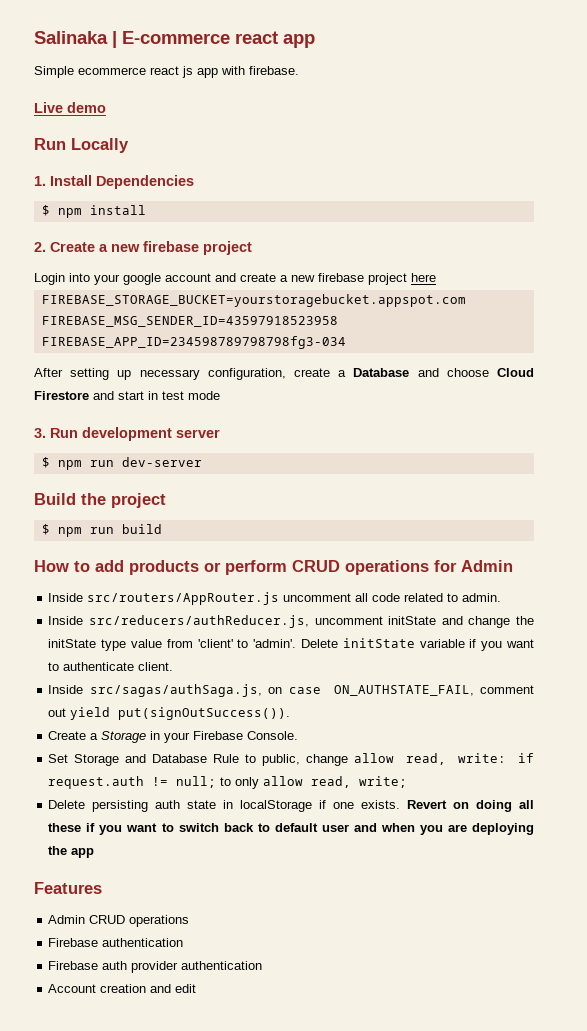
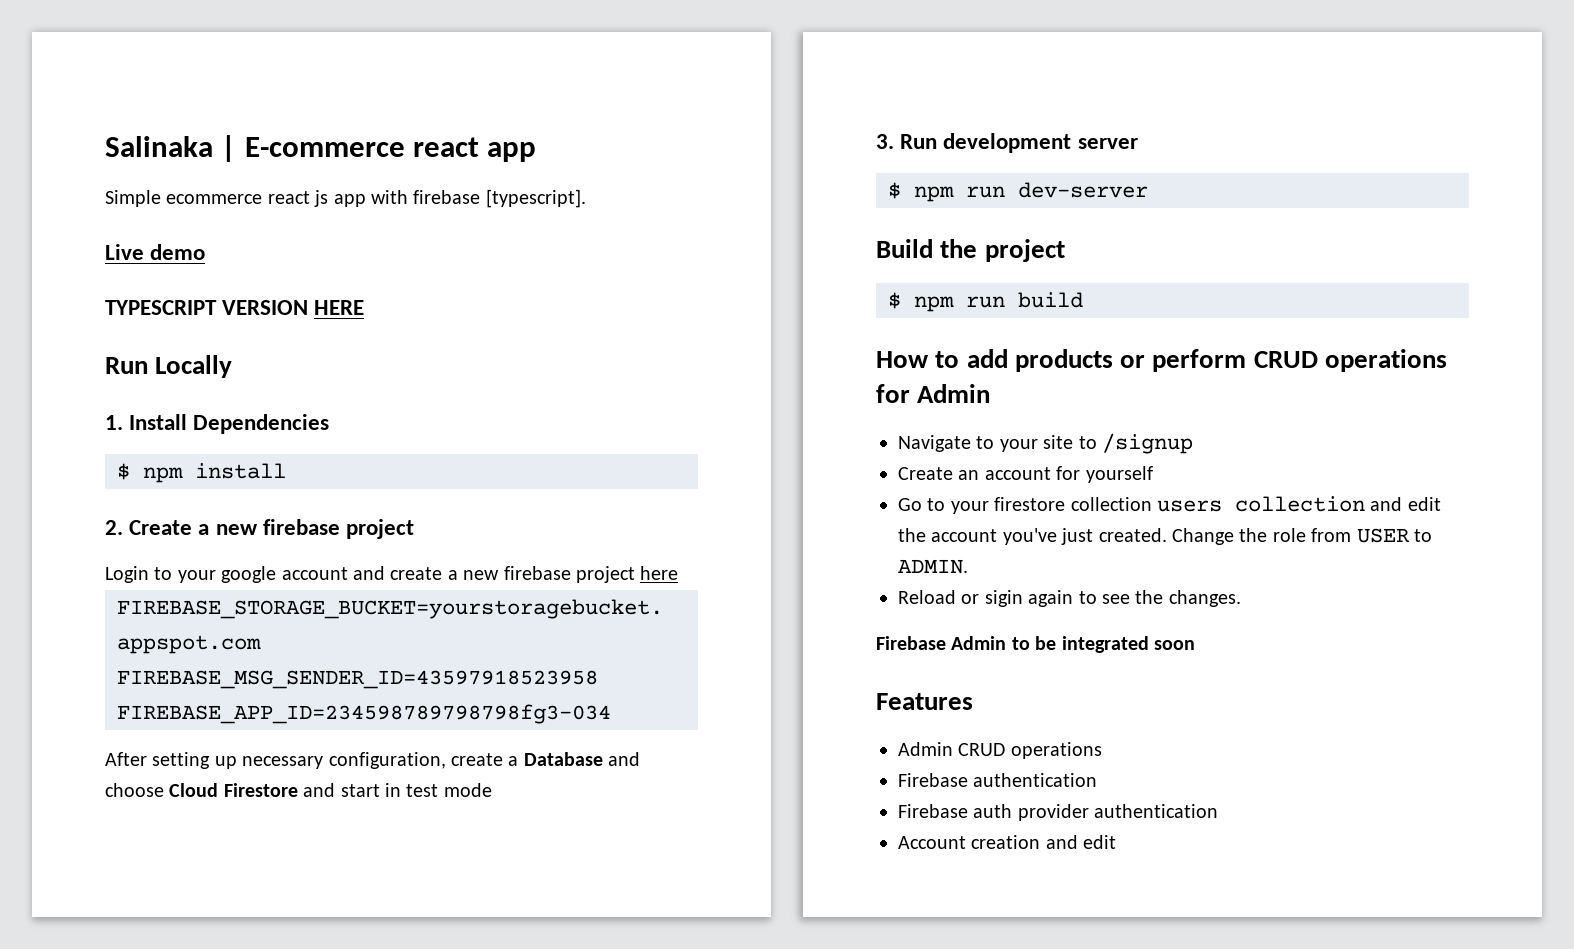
- Simple ecommerce react js app with firebase.
+ Simple ecommerce react js app with firebase [typescript].
+ TYPESCRIPT VERSION HERE
- Login into your google account and create a new firebase project here
+ Login to your google account and create a new firebase project here
- Inside src/routers/AppRouter.js uncomment all code related to admin.
- Inside src/reducers/authReducer.js, uncomment initState and change the initState type value from 'client' to 'admin'. Delete initState variable if you want to authenticate client.
- Inside src/sagas/authSaga.js, on case ON_AUTHSTATE_FAIL, comment out yield put(signOutSuccess()).
- Create a Storage in your Firebase Console.
- Set Storage and Database Rule to public, change allow read, write: if request.auth != null; to only allow read, write;
- Delete persisting auth state in localStorage if one exists. Revert on doing all these if you want to switch back to default user and when you are deploying the app
+ Navigate to your site to /signup
+ Create an account for yourself
+ Go to your firestore collection users collection and edit the account you've just created. Change the role from USER to ADMIN.
+ Reload or sigin again to see the changes.
+ Firebase Admin to be integrated soon

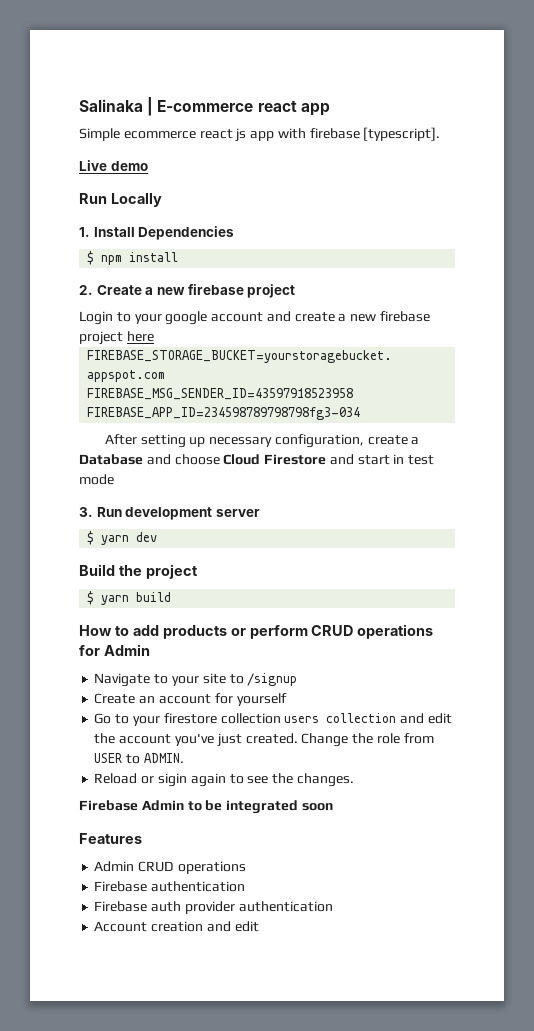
- TYPESCRIPT VERSION HERE
- $ npm run dev-server
+ $ yarn dev
- $ npm run build
+ $ yarn build

